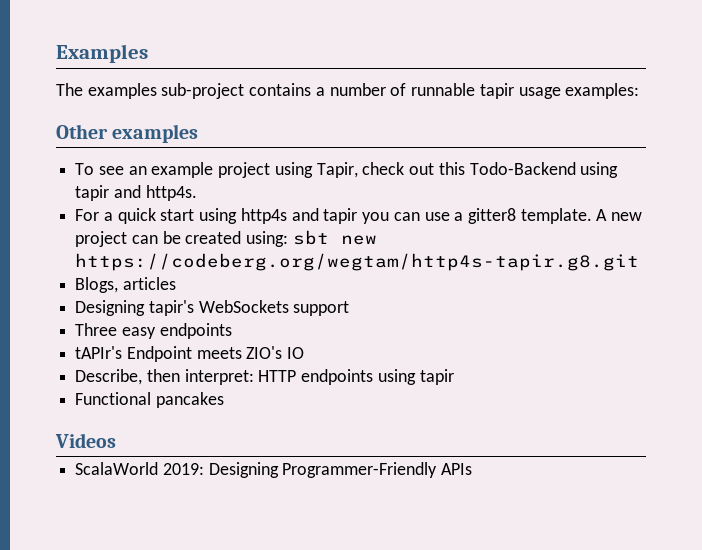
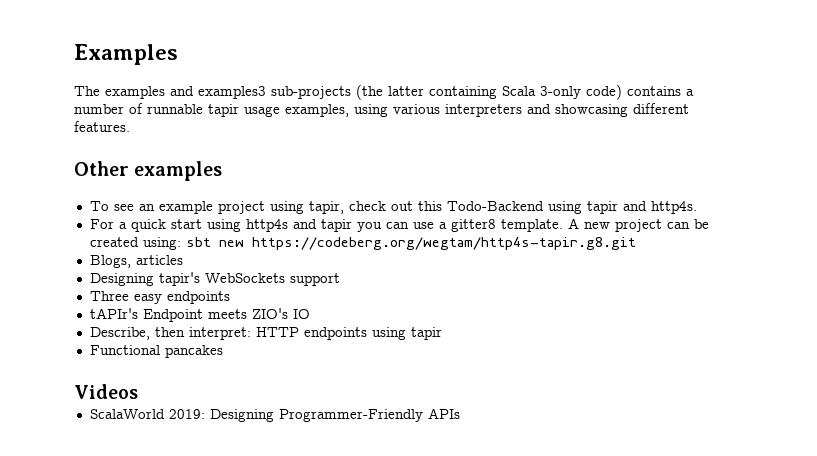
- The examples sub-project contains a number of runnable tapir usage examples:
+ The examples and examples3 sub-projects (the latter containing Scala 3-only code) contains a number of runnable tapir usage examples, using various interpreters and showcasing different features.
- To see an example project using Tapir, check out this Todo-Backend using tapir and http4s.
+ To see an example project using tapir, check out this Todo-Backend using tapir and http4s.

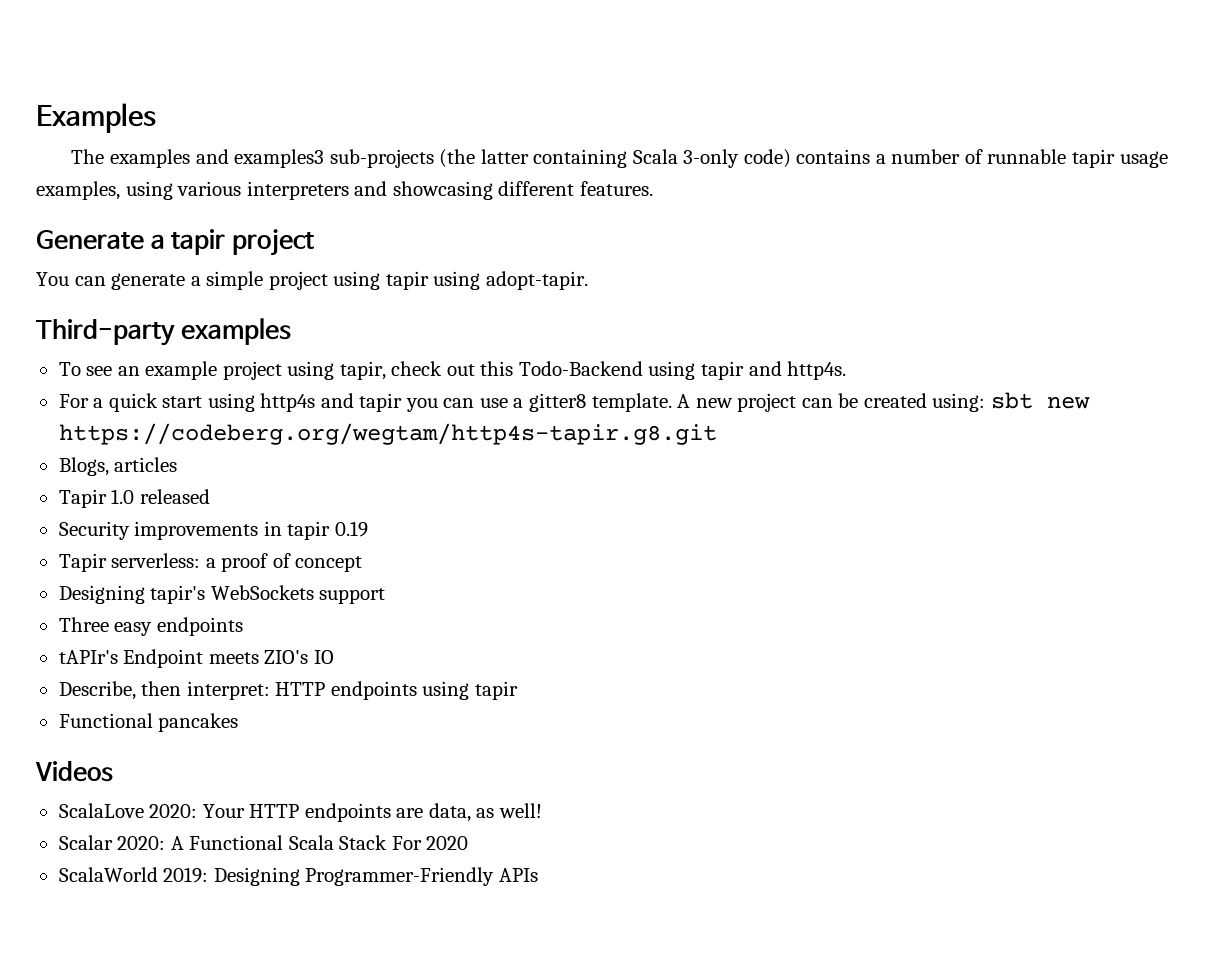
- Other examples
+ Generate a tapir project
+ You can generate a simple project using tapir using adopt-tapir.
+ Third-party examples
+ Tapir 1.0 released
+ Security improvements in tapir 0.19
+ Tapir serverless: a proof of concept
+ ScalaLove 2020: Your HTTP endpoints are data, as well!
+ Scalar 2020: A Functional Scala Stack For 2020

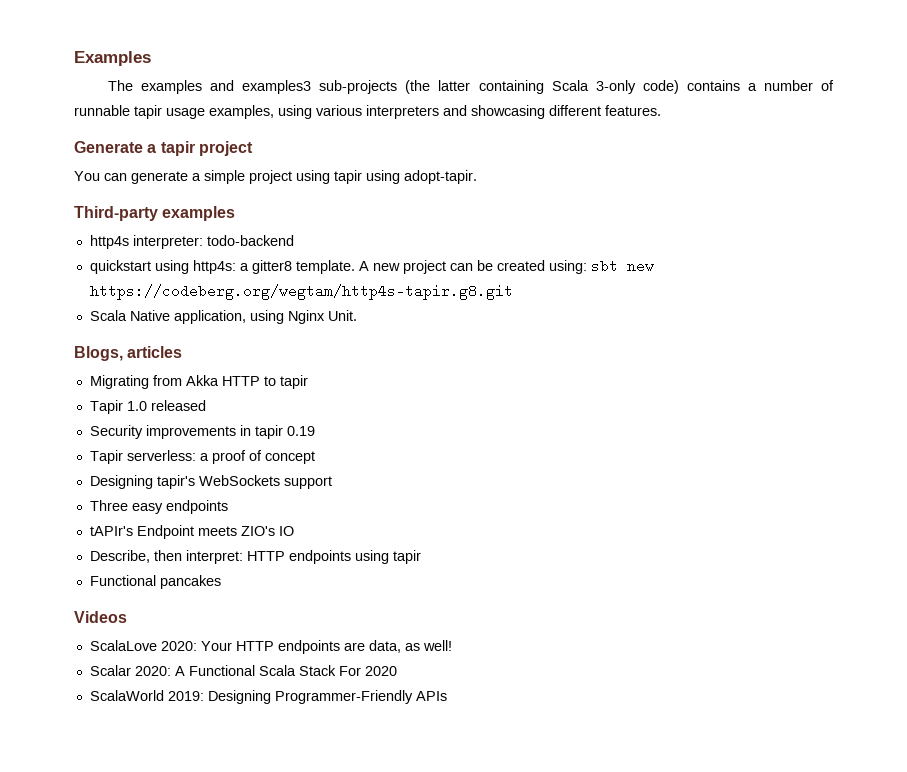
- To see an example project using tapir, check out this Todo-Backend using tapir and http4s.
- For a quick start using http4s and tapir you can use a gitter8 template.
+ http4s interpreter: todo-backend
+ quickstart using http4s: a gitter8 template.
+ Scala Native application, using Nginx Unit.
  Blogs, articles
+ Migrating from Akka HTTP to tapir

